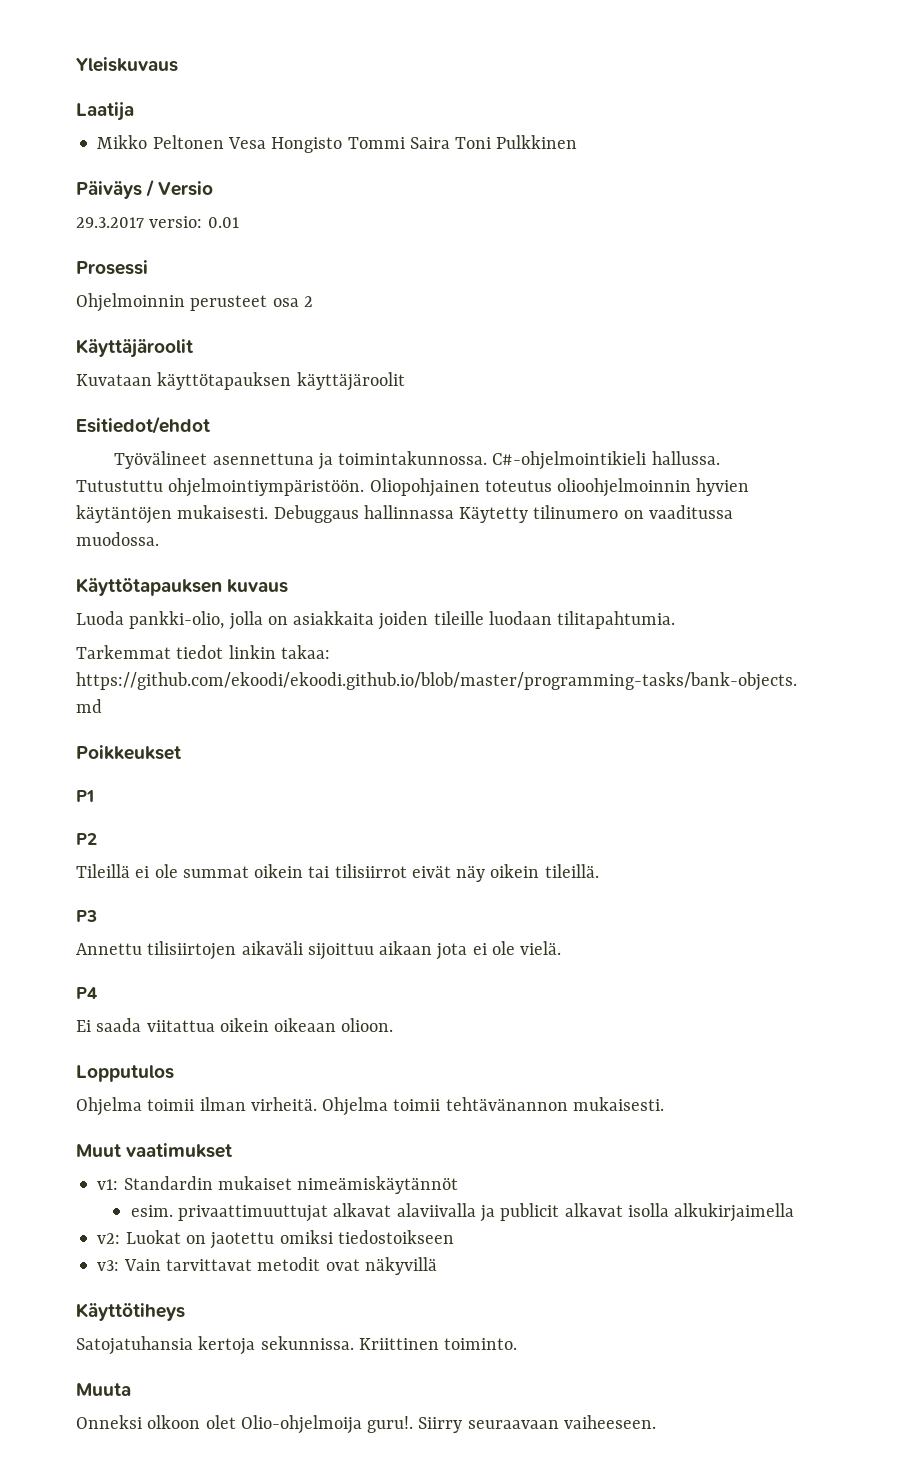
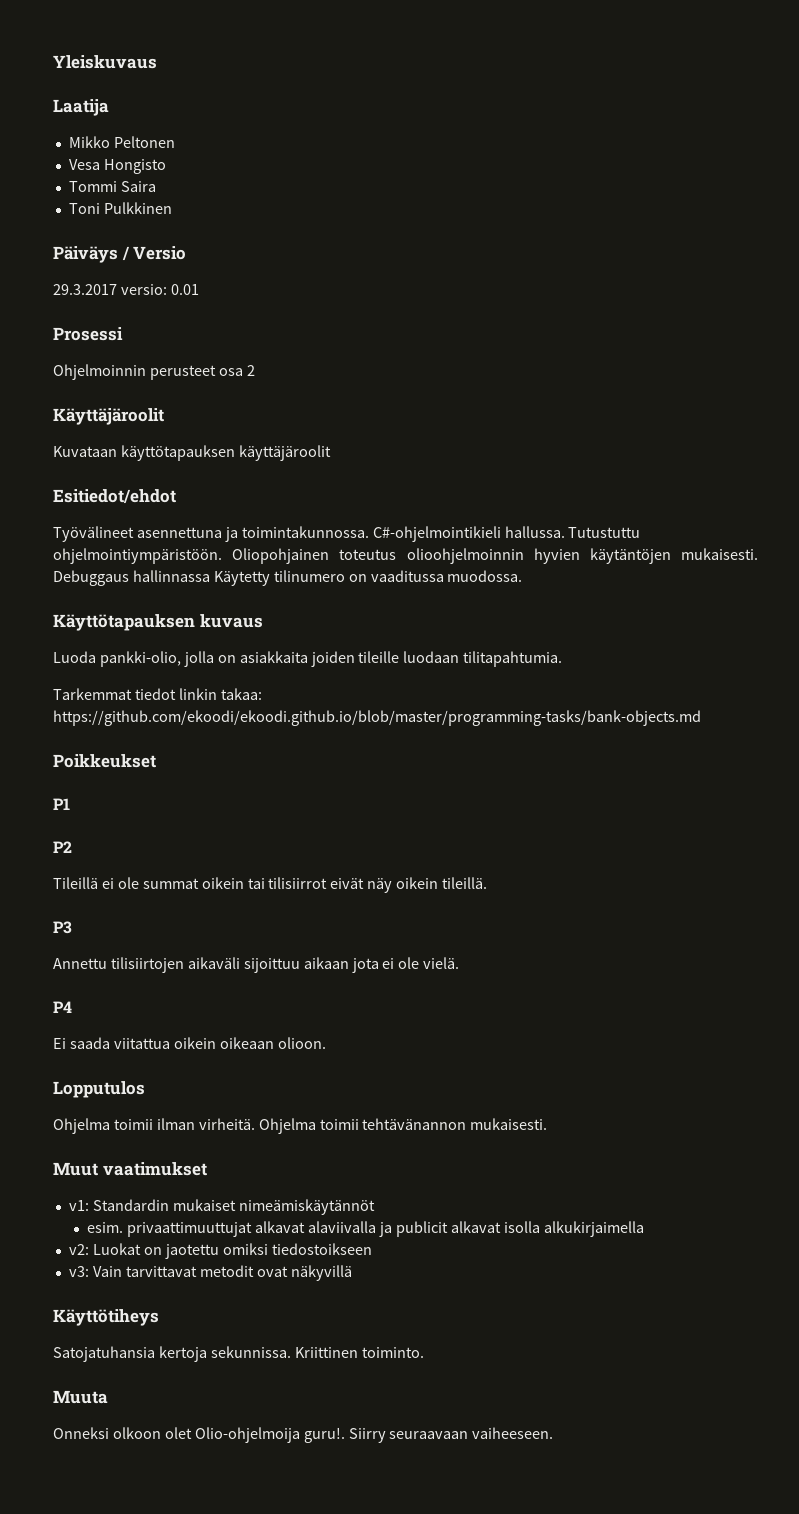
- Mikko Peltonen Vesa Hongisto Tommi Saira Toni Pulkkinen
+ Mikko Peltonen
+ Vesa Hongisto
+ Tommi Saira
+ Toni Pulkkinen

